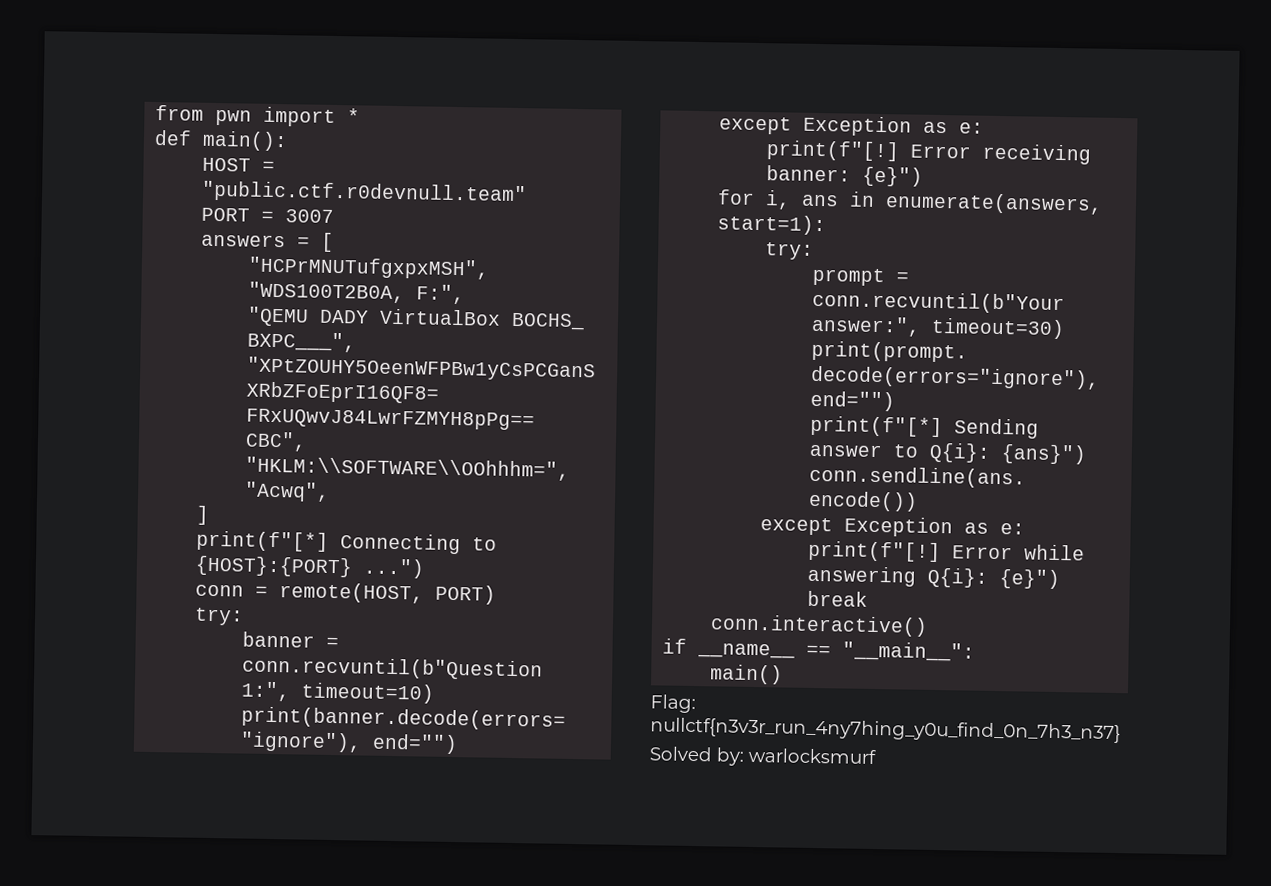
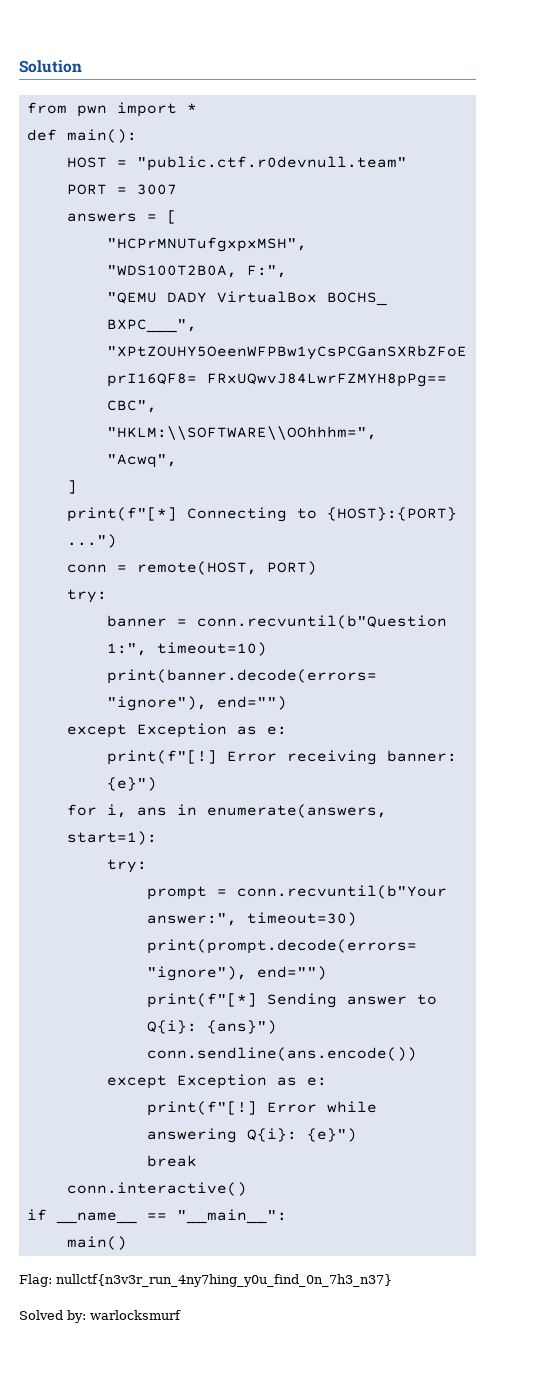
+ Solution

